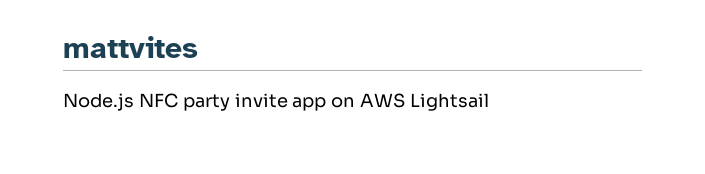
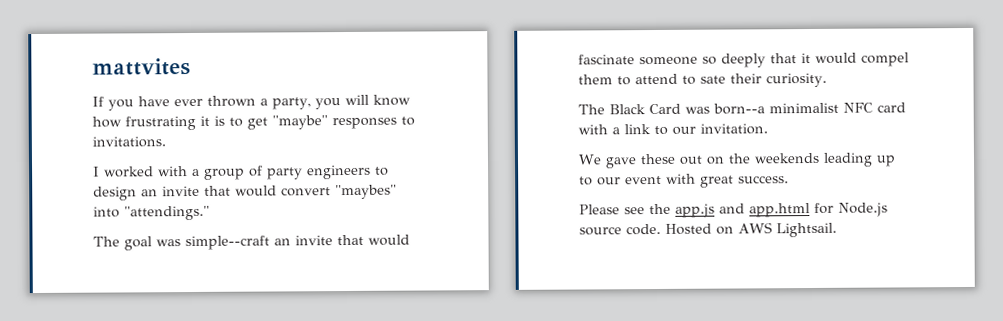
- Node.js NFC party invite app on AWS Lightsail
+ If you have ever thrown a party, you will know how frustrating it is to get "maybe" responses to invitations.
+ I worked with a group of party engineers to design an invite that would convert "maybes" into "attendings."
+ The goal was simple--craft an invite that would fascinate someone so deeply that it would compel them to attend to sate their curiosity.
+ The Black Card was born--a minimalist NFC card with a link to our invitation.
+ We gave these out on the weekends leading up to our event with great success.
+ Please see the app.js and app.html for Node.js source code. Hosted on AWS Lightsail.

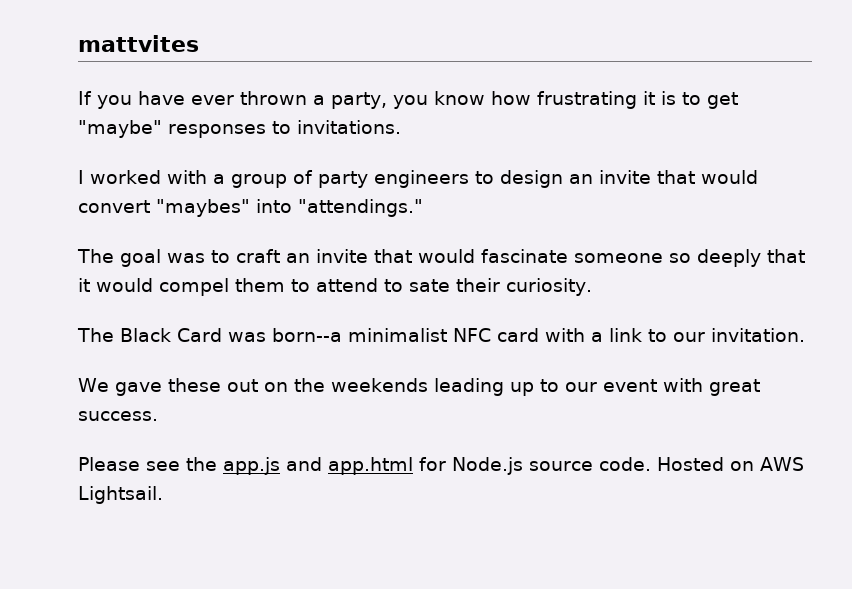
- If you have ever thrown a party, you will know how frustrating it is to get "maybe" responses to invitations.
+ If you have ever thrown a party, you know how frustrating it is to get "maybe" responses to invitations.
- The goal was simple--craft an invite that would fascinate someone so deeply that it would compel them to attend to sate their curiosity.
+ The goal was to craft an invite that would fascinate someone so deeply that it would compel them to attend to sate their curiosity.

